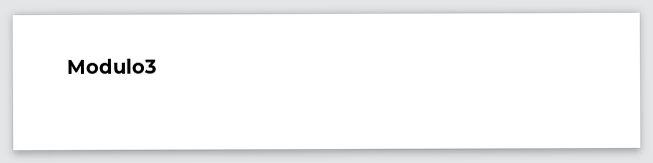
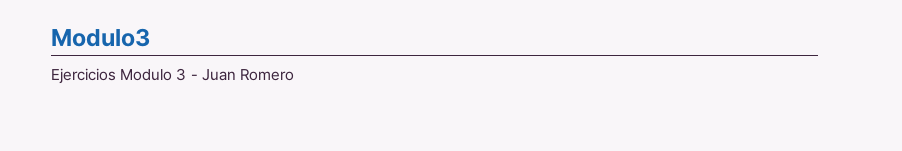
+ Ejercicios Modulo 3 - Juan Romero

